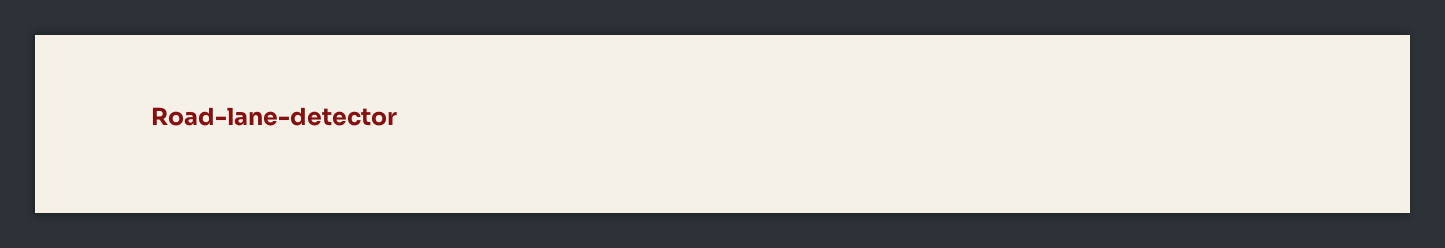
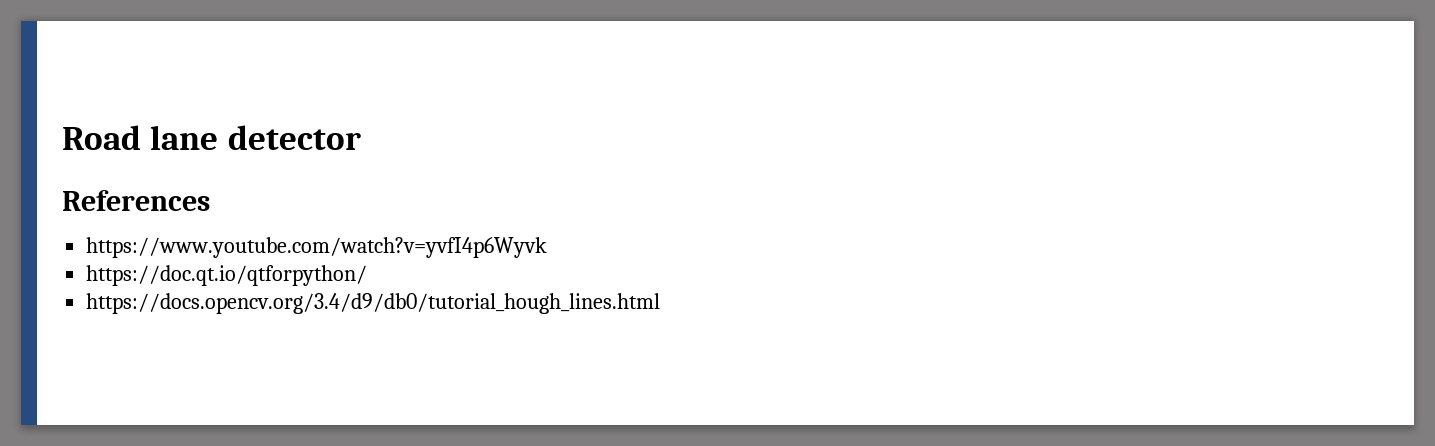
- Road-lane-detector
+ Road lane detector
+ References
+ https://www.youtube.com/watch?v=yvfI4p6Wyvk
+ https://doc.qt.io/qtforpython/
+ https://docs.opencv.org/3.4/d9/db0/tutorial_hough_lines.html

